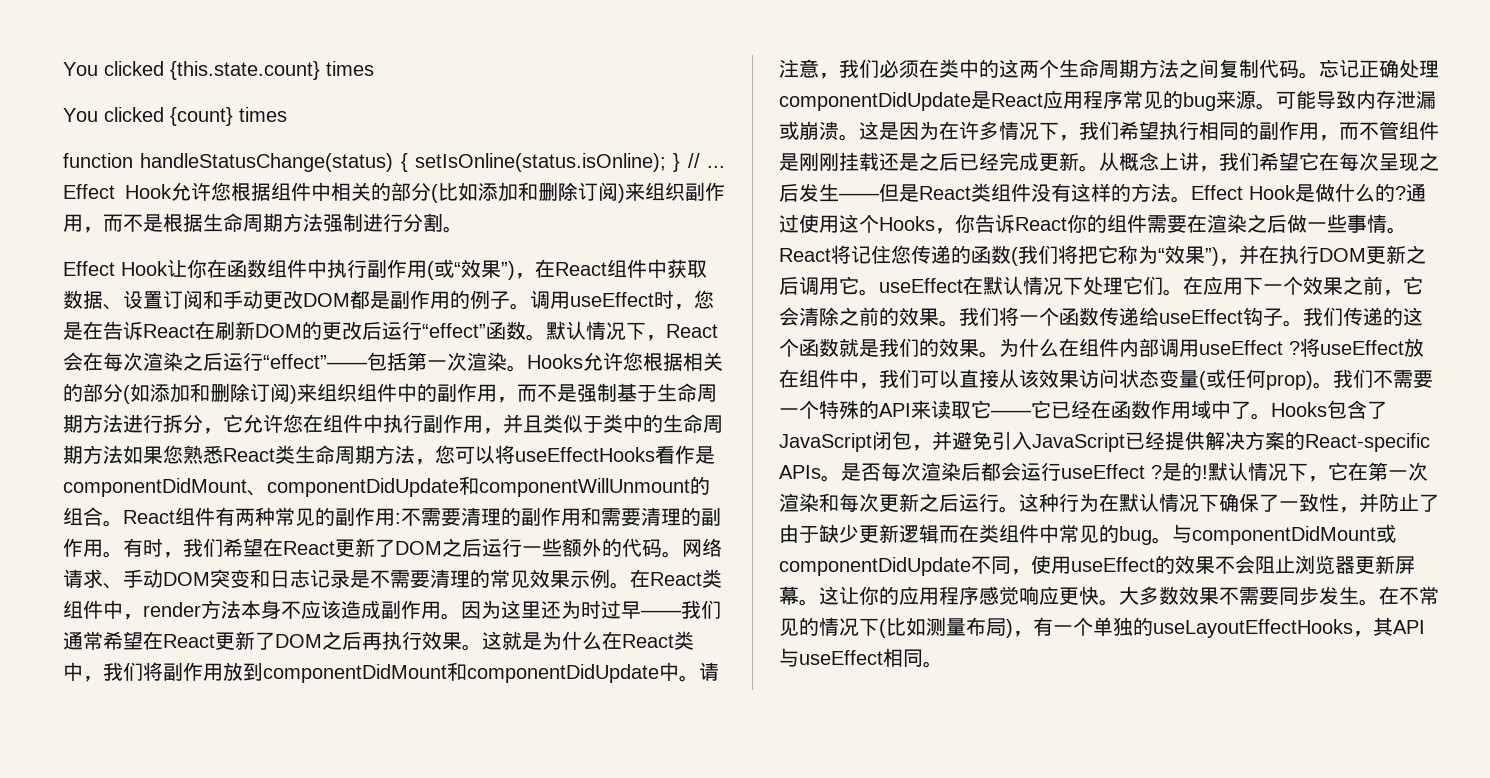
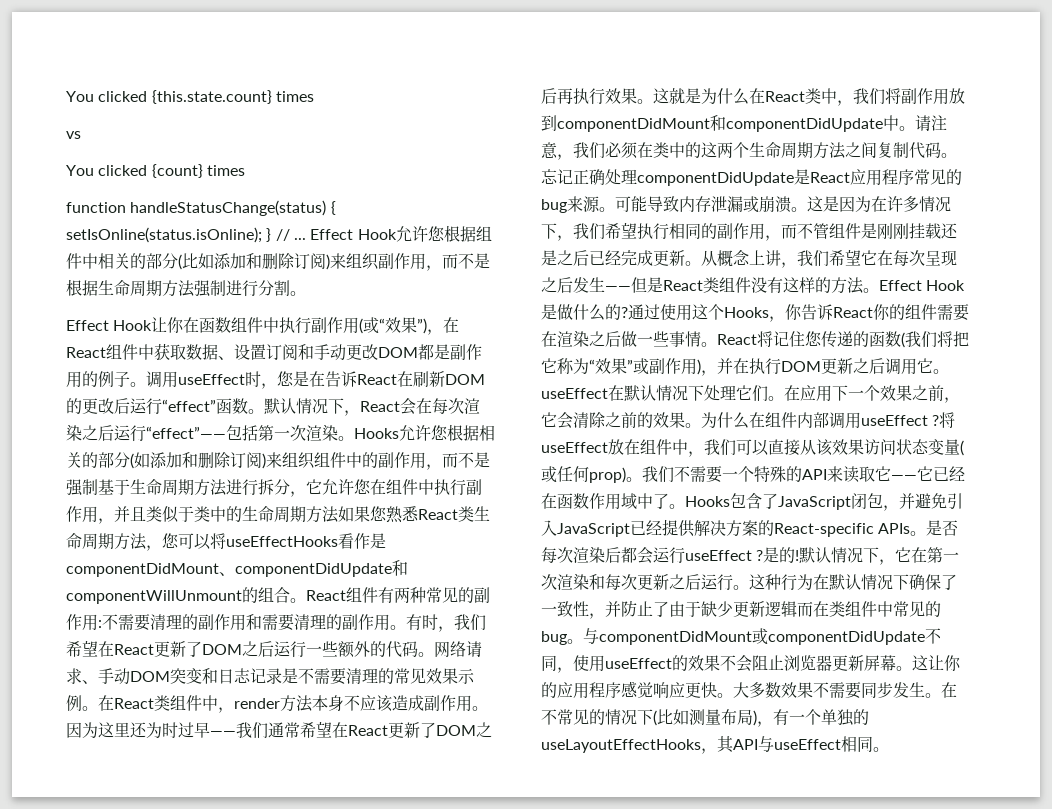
+ vs
- React将记住您传递的函数(我们将把它称为“效果”)，并在执行DOM更新之后调用它。useEffect在默认情况下处理它们。
+ React将记住您传递的函数(我们将把它称为“效果”或副作用)，并在执行DOM更新之后调用它。useEffect在默认情况下处理它们。
- 我们将一个函数传递给useEffect钩子。我们传递的这个函数就是我们的效果。

